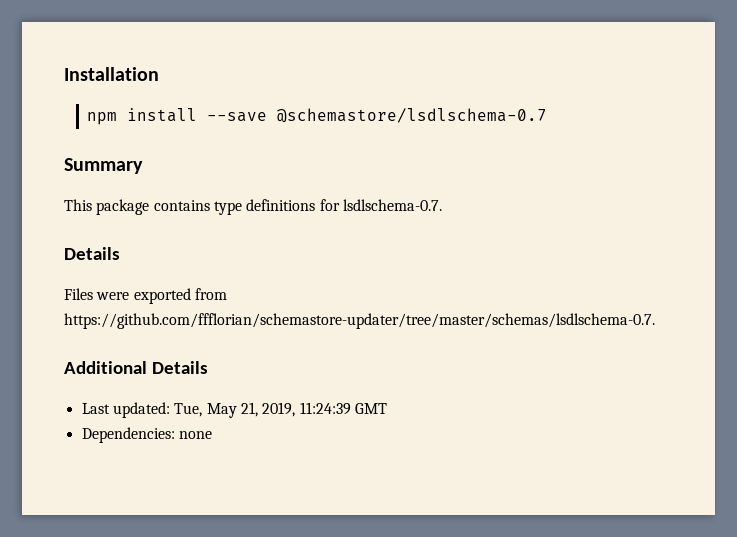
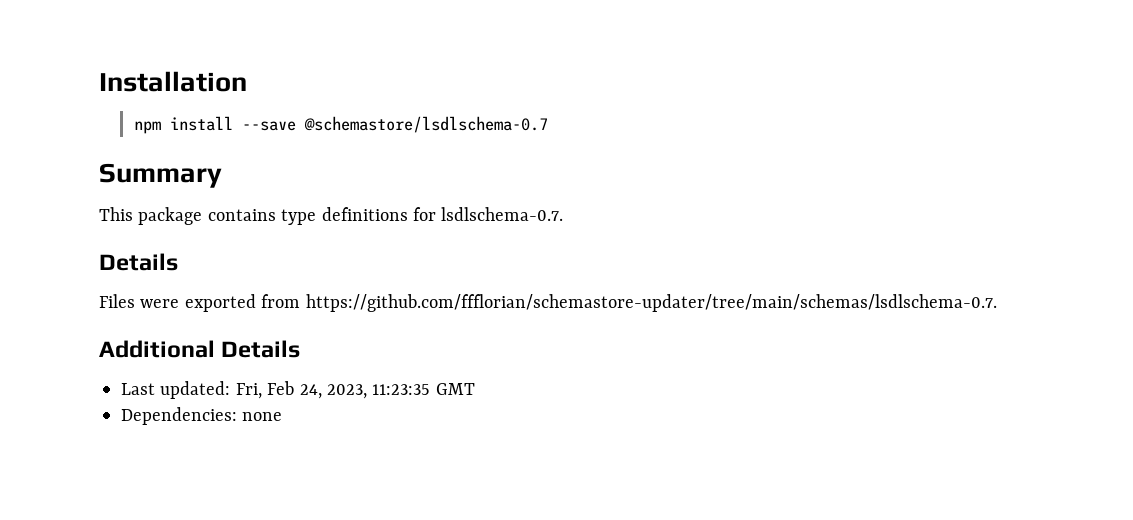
- Files were exported from https://github.com/ffflorian/schemastore-updater/tree/master/schemas/lsdlschema-0.7.
+ Files were exported from https://github.com/ffflorian/schemastore-updater/tree/main/schemas/lsdlschema-0.7.
- Last updated: Tue, May 21, 2019, 11:24:39 GMT
+ Last updated: Fri, Feb 24, 2023, 11:23:35 GMT

